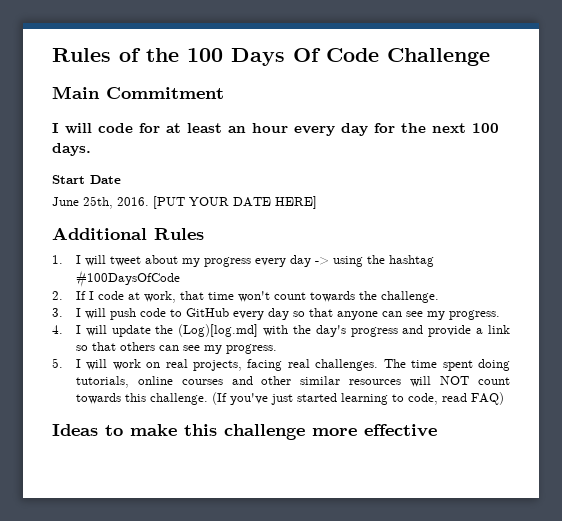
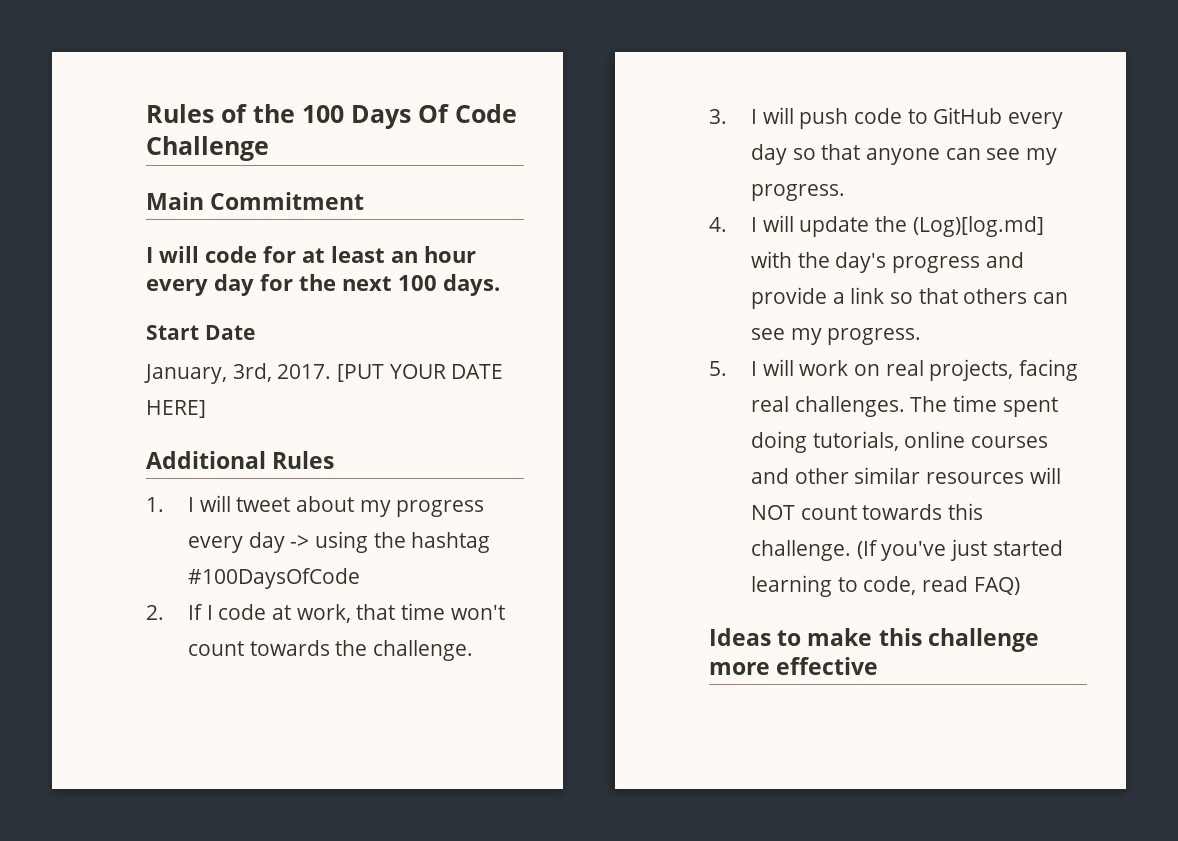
- June 25th, 2016.
+ January, 3rd, 2017.

